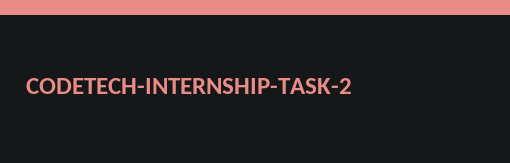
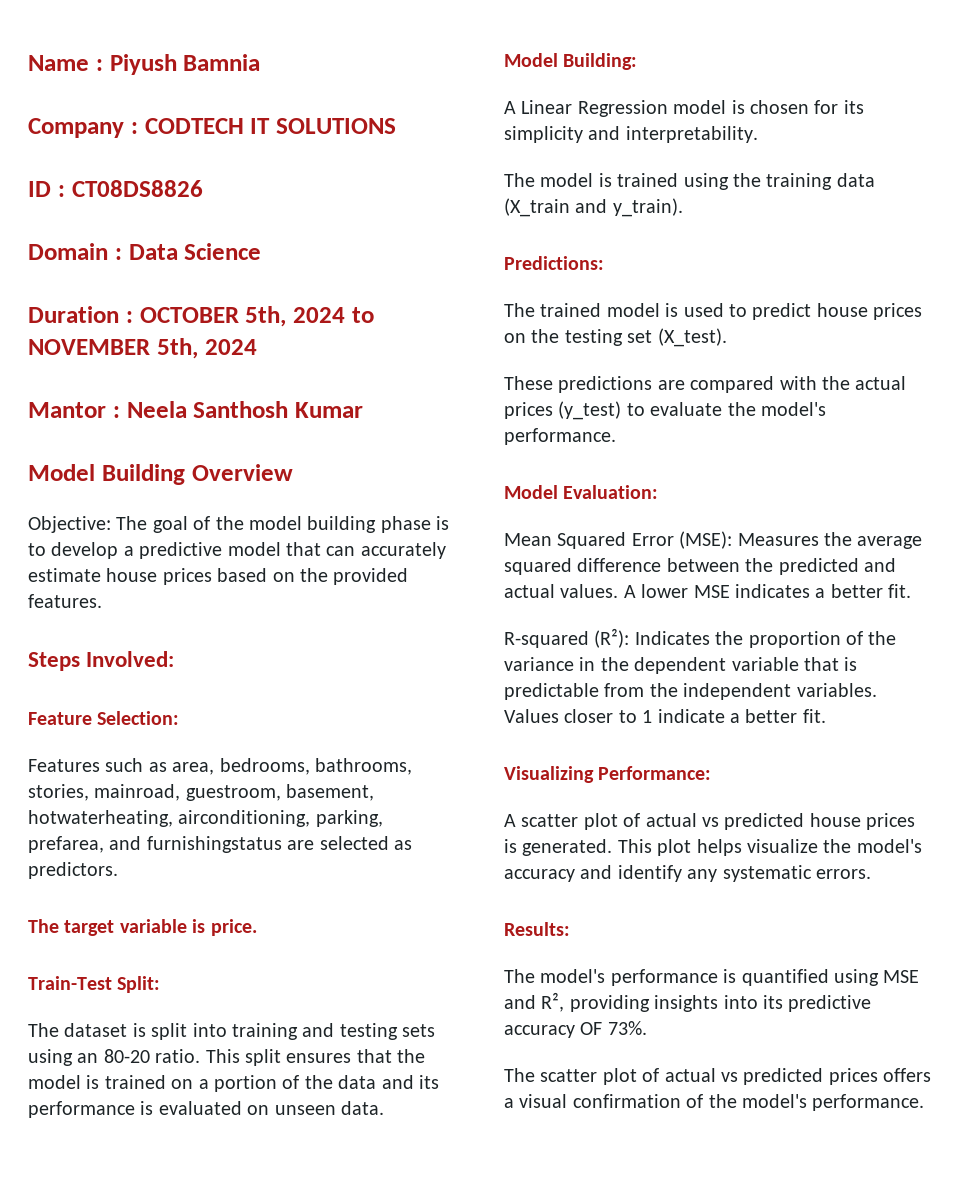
- CODETECH-INTERNSHIP-TASK-2
+ Name : Piyush Bamnia
+ Company : CODTECH IT SOLUTIONS
+ ID : CT08DS8826
+ Domain : Data Science
+ Duration : OCTOBER 5th, 2024 to NOVEMBER 5th, 2024
+ Mantor : Neela Santhosh Kumar
+ Model Building Overview
+ Objective: The goal of the model building phase is to develop a predictive model that can accurately estimate house prices based on the provided features.
+ Steps Involved:
+ Feature Selection:
+ Features such as area, bedrooms, bathrooms, stories, mainroad, guestroom, basement, hotwaterheating, airconditioning, parking, prefarea, and furnishingstatus are selected as predictors.
+ The target variable is price.
+ Train-Test Split:
+ The dataset is split into training and testing sets using an 80-20 ratio. This split ensures that the model is trained on a portion of the data and its performance is evaluated on unseen data.
+ Model Building:
+ A Linear Regression model is chosen for its simplicity and interpretability.
+ The model is trained using the training data (X_train and y_train).
+ Predictions:
+ The trained model is used to predict house prices on the testing set (X_test).
+ These predictions are compared with the actual prices (y_test) to evaluate the model's performance.
+ Model Evaluation:
+ Mean Squared Error (MSE): Measures the average squared difference between the predicted and actual values. A lower MSE indicates a better fit.
+ R-squared (R²): Indicates the proportion of the variance in the dependent variable that is predictable from the independent variables. Values closer to 1 indicate a better fit.
+ Visualizing Performance:
+ A scatter plot of actual vs predicted house prices is generated. This plot helps visualize the model's accuracy and identify any systematic errors.
+ Results:
+ The model's performance is quantified using MSE and R², providing insights into its predictive accuracy OF 73%.
+ The scatter plot of actual vs predicted prices offers a visual confirmation of the model's performance.

